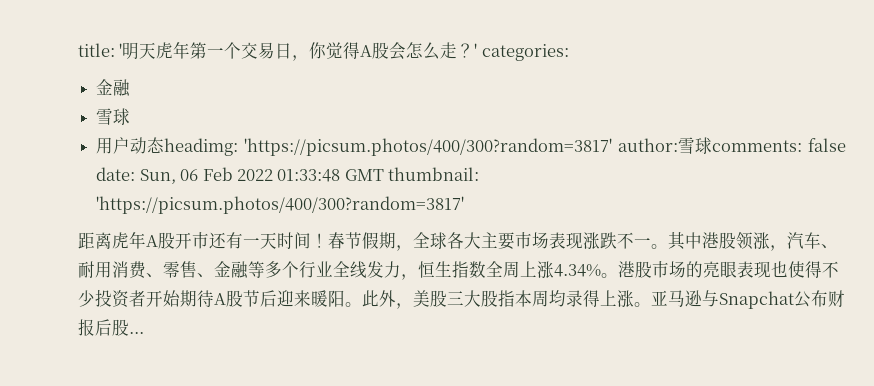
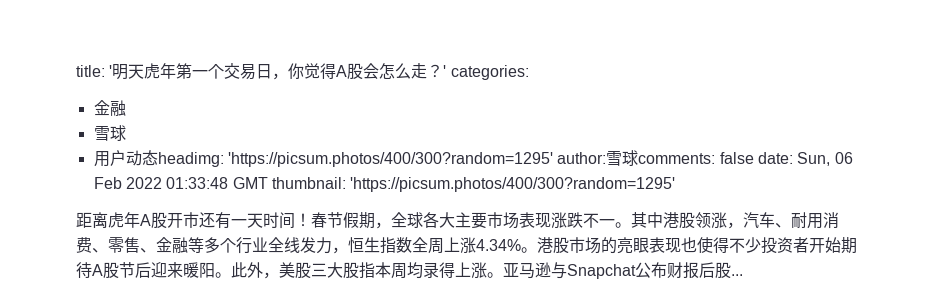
- 用户动态headimg: 'https://picsum.photos/400/300?random=3817' author:雪球comments: false date: Sun, 06 Feb 2022 01:33:48 GMT thumbnail: 'https://picsum.photos/400/300?random=3817'
+ 用户动态headimg: 'https://picsum.photos/400/300?random=1295' author:雪球comments: false date: Sun, 06 Feb 2022 01:33:48 GMT thumbnail: 'https://picsum.photos/400/300?random=1295'

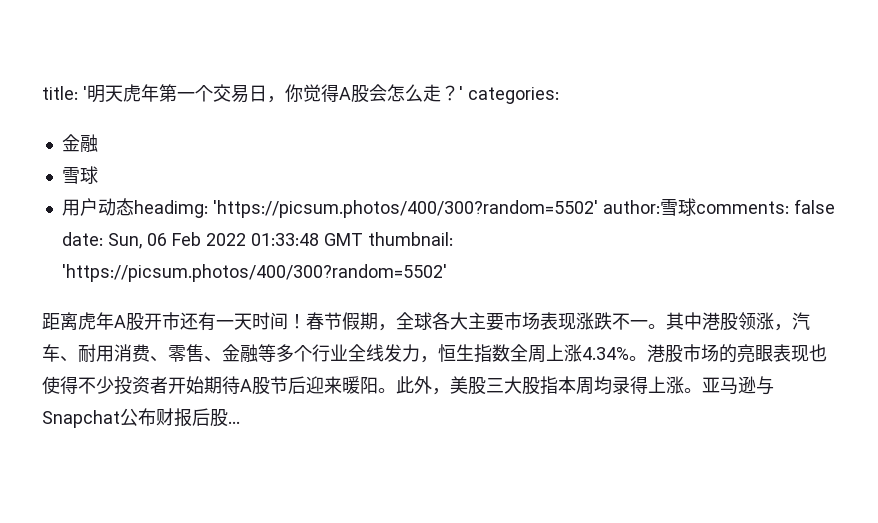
- 用户动态headimg: 'https://picsum.photos/400/300?random=1295' author:雪球comments: false date: Sun, 06 Feb 2022 01:33:48 GMT thumbnail: 'https://picsum.photos/400/300?random=1295'
+ 用户动态headimg: 'https://picsum.photos/400/300?random=5502' author:雪球comments: false date: Sun, 06 Feb 2022 01:33:48 GMT thumbnail: 'https://picsum.photos/400/300?random=5502'

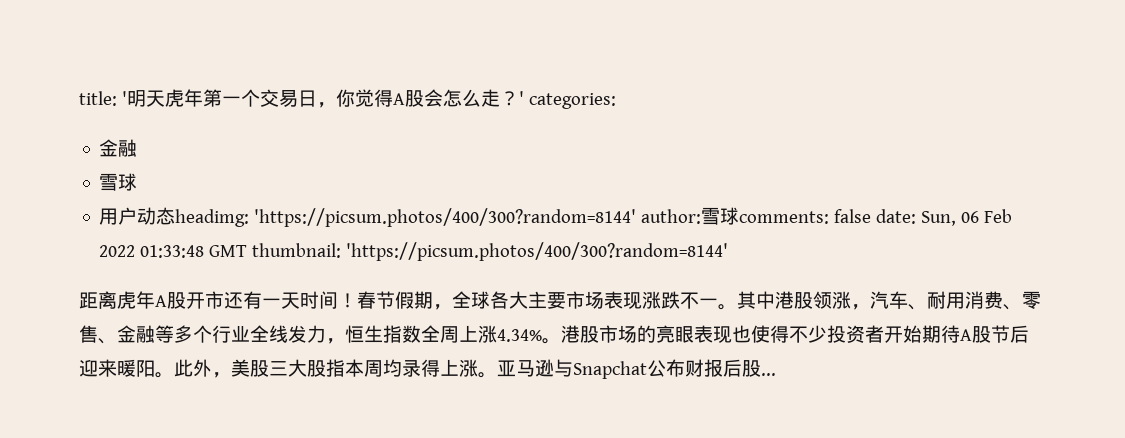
- 用户动态headimg: 'https://picsum.photos/400/300?random=5502' author:雪球comments: false date: Sun, 06 Feb 2022 01:33:48 GMT thumbnail: 'https://picsum.photos/400/300?random=5502'
+ 用户动态headimg: 'https://picsum.photos/400/300?random=8144' author:雪球comments: false date: Sun, 06 Feb 2022 01:33:48 GMT thumbnail: 'https://picsum.photos/400/300?random=8144'

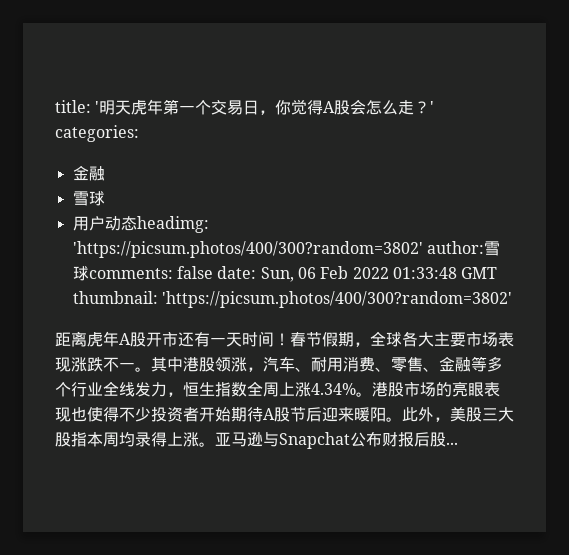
- 用户动态headimg: 'https://picsum.photos/400/300?random=8144' author:雪球comments: false date: Sun, 06 Feb 2022 01:33:48 GMT thumbnail: 'https://picsum.photos/400/300?random=8144'
+ 用户动态headimg: 'https://picsum.photos/400/300?random=3802' author:雪球comments: false date: Sun, 06 Feb 2022 01:33:48 GMT thumbnail: 'https://picsum.photos/400/300?random=3802'

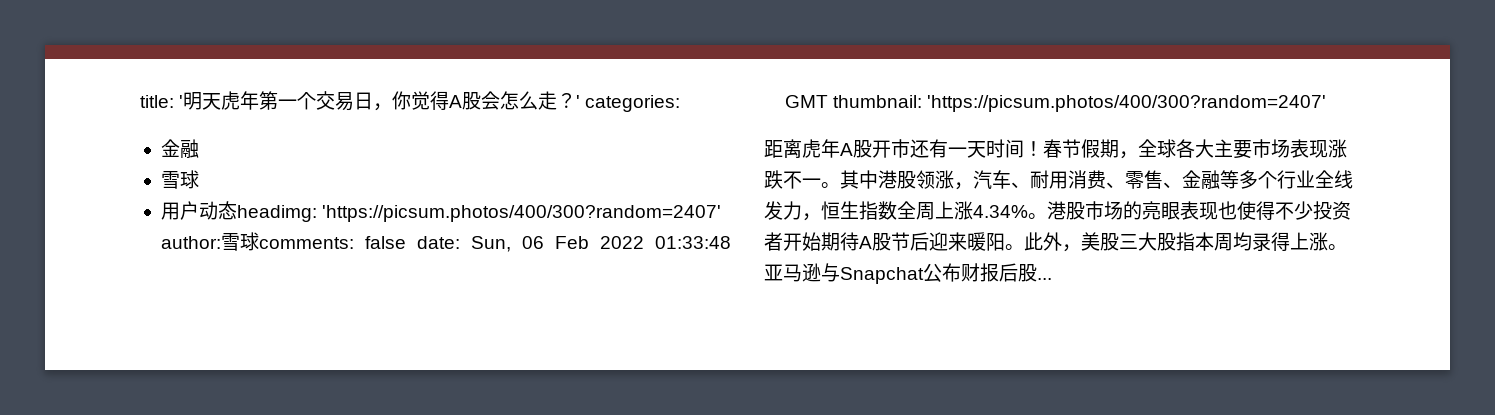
- 用户动态headimg: 'https://picsum.photos/400/300?random=3802' author:雪球comments: false date: Sun, 06 Feb 2022 01:33:48 GMT thumbnail: 'https://picsum.photos/400/300?random=3802'
+ 用户动态headimg: 'https://picsum.photos/400/300?random=2407' author:雪球comments: false date: Sun, 06 Feb 2022 01:33:48 GMT thumbnail: 'https://picsum.photos/400/300?random=2407'

